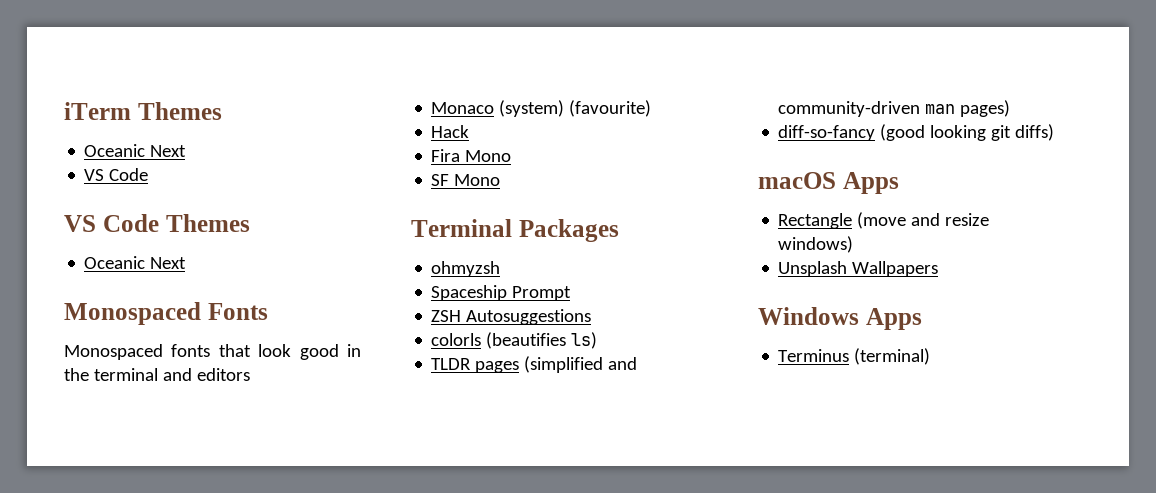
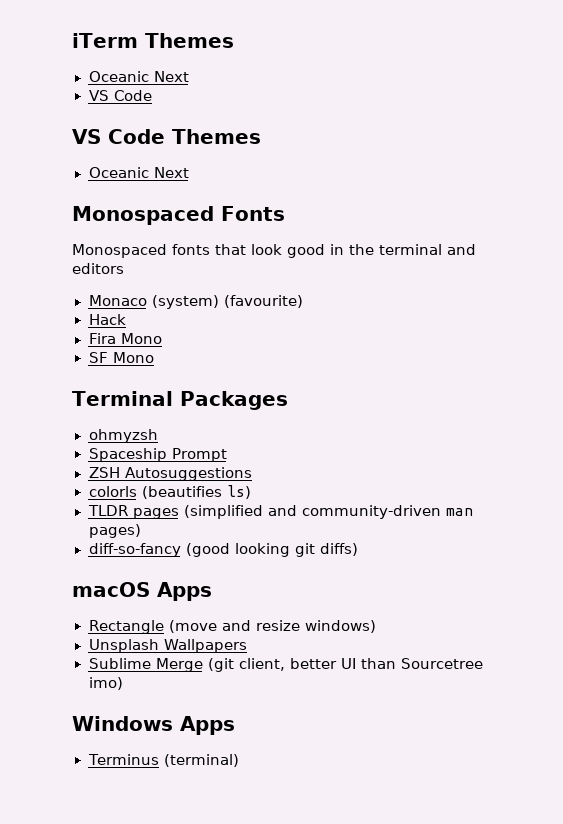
+ Sublime Merge (git client, better UI than Sourcetree imo)

